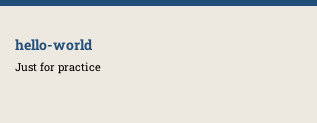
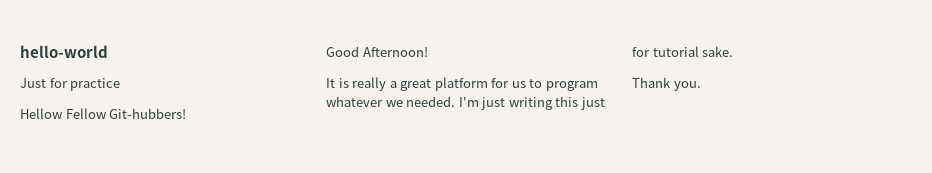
+ Hellow Fellow Git-hubbers!
+ Good Afternoon!
+ It is really a great platform for us to program whatever we needed. I'm just writing this just for tutorial sake.
+ Thank you.

